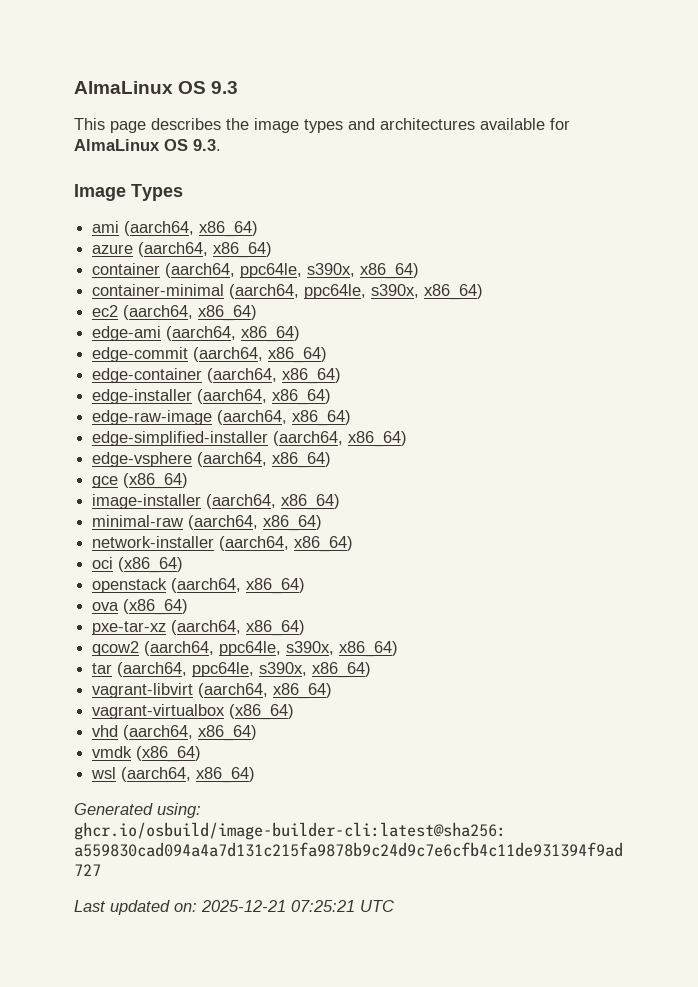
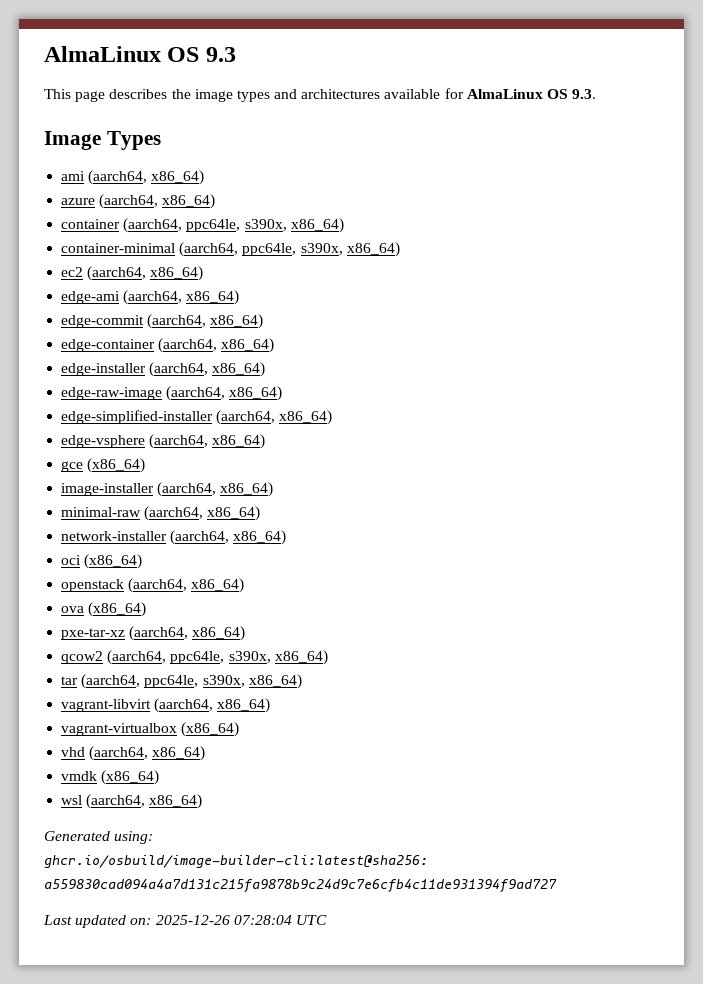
- Last updated on: 2025-12-21 07:25:21 UTC
+ Last updated on: 2025-12-26 07:28:04 UTC

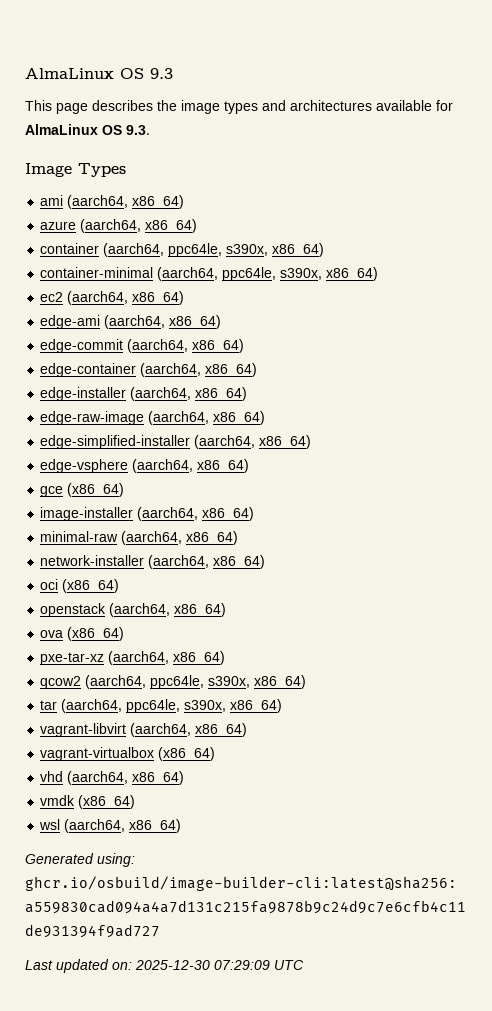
- Last updated on: 2025-12-26 07:28:04 UTC
+ Last updated on: 2025-12-30 07:29:09 UTC

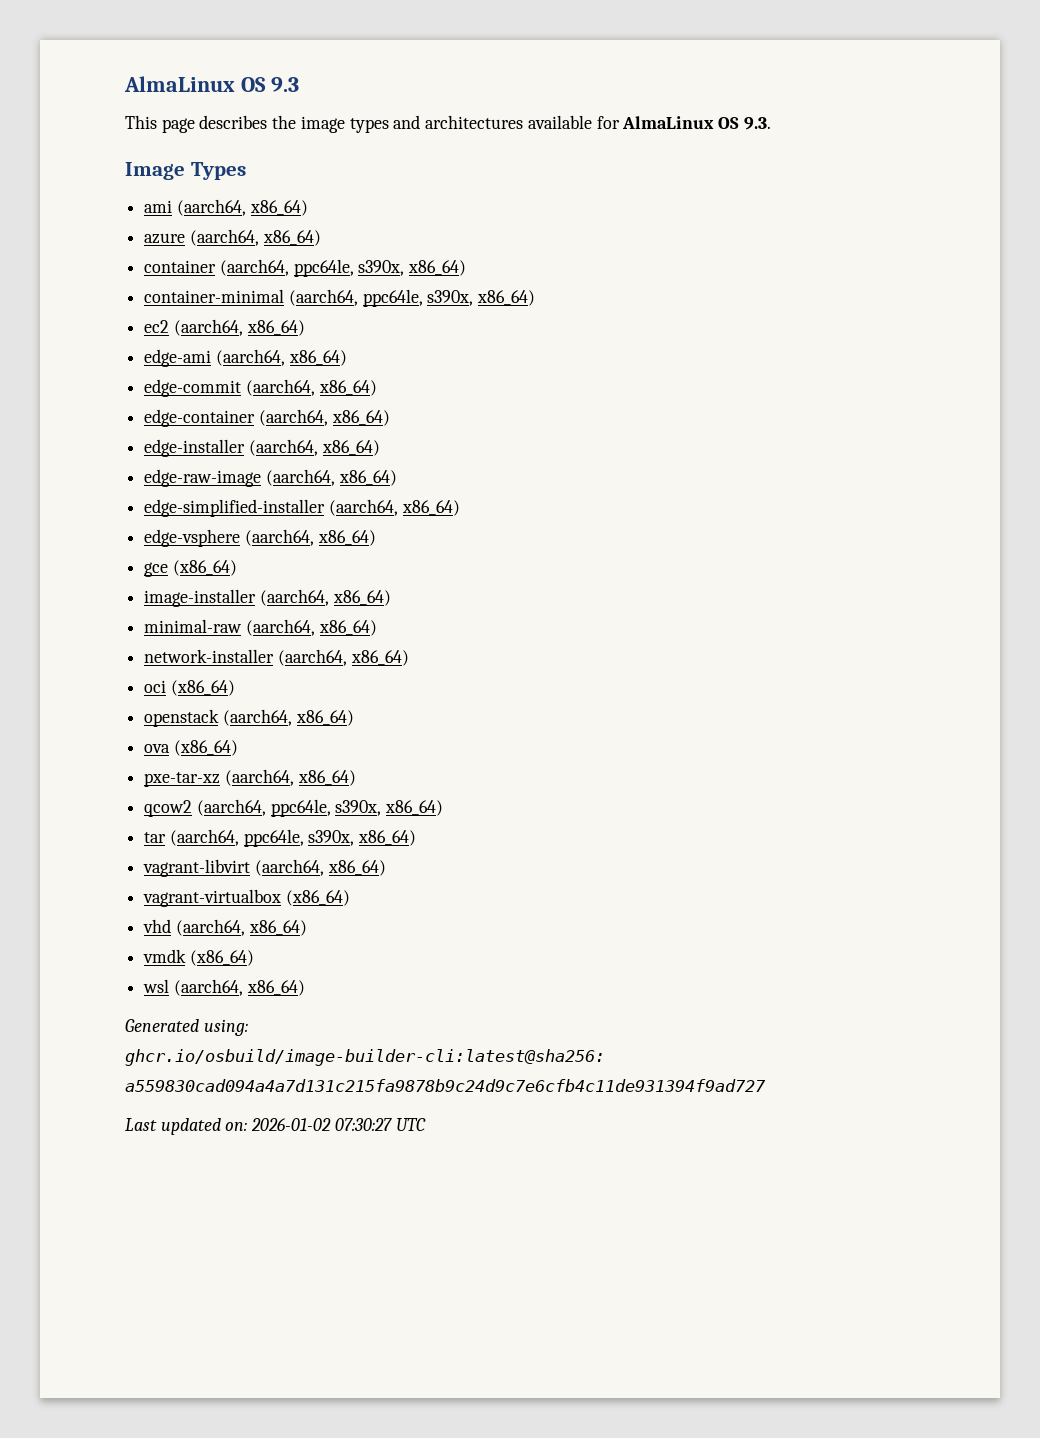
- Last updated on: 2025-12-30 07:29:09 UTC
+ Last updated on: 2026-01-02 07:30:27 UTC

